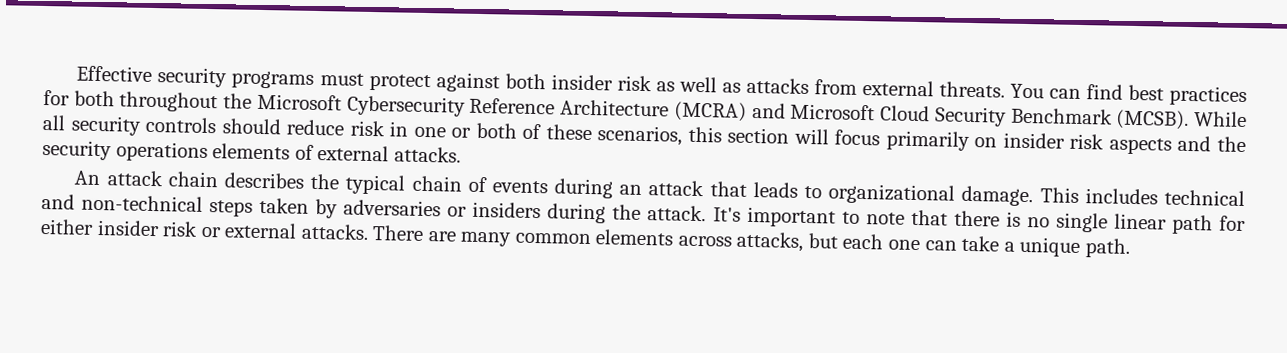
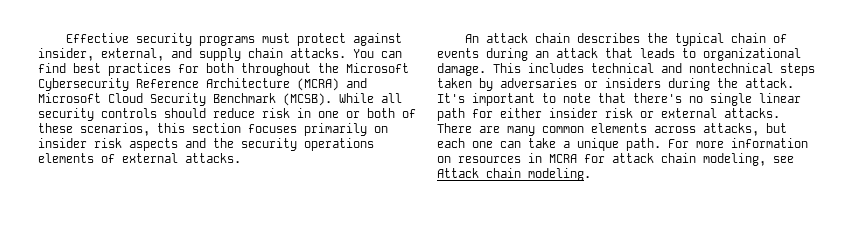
- Effective security programs must protect against both insider risk as well as attacks from external threats.
+ Effective security programs must protect against insider, external, and supply chain attacks.
- While all security controls should reduce risk in one or both of these scenarios, this section will focus primarily on insider risk aspects and the security operations elements of external attacks.
+ While all security controls should reduce risk in one or both of these scenarios, this section focuses primarily on insider risk aspects and the security operations elements of external attacks.
- This includes technical and non-technical steps taken by adversaries or insiders during the attack.
+ This includes technical and nontechnical steps taken by adversaries or insiders during the attack.
- It's important to note that there is no single linear path for either insider risk or external attacks.
+ It's important to note that there's no single linear path for either insider risk or external attacks.
+ For more information on resources in MCRA for attack chain modeling, see Attack chain modeling.

